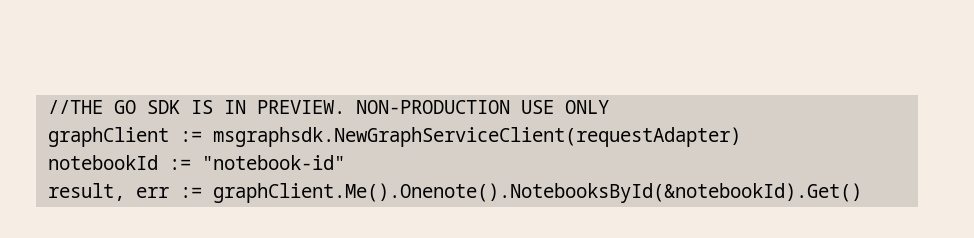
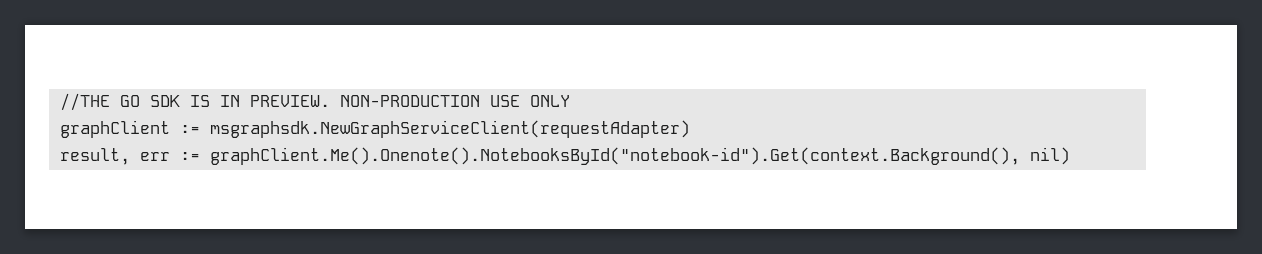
- notebookId := "notebook-id"
- result, err := graphClient.Me().Onenote().NotebooksById(&notebookId).Get()
+ result, err := graphClient.Me().Onenote().NotebooksById("notebook-id").Get(context.Background(), nil)

